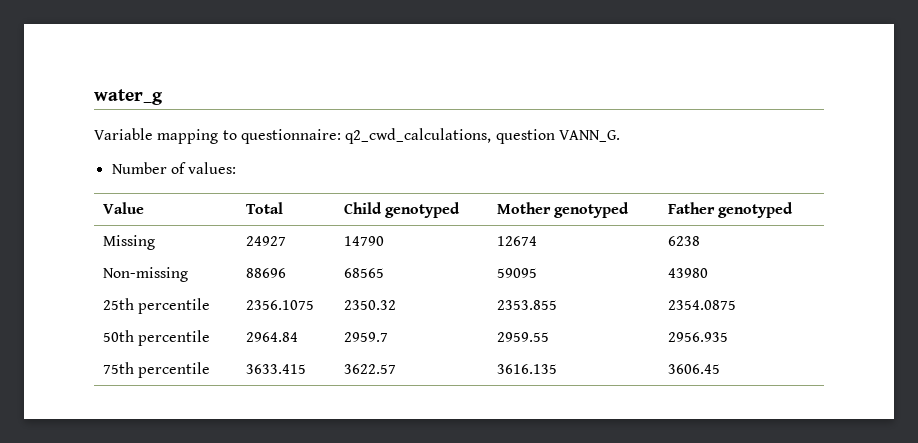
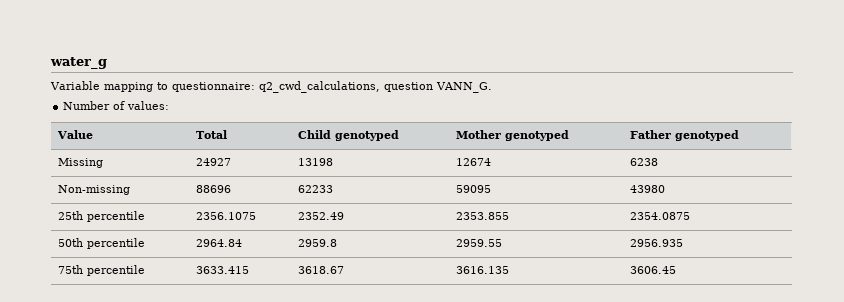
- Missing | 24927 | 14790 | 12674 | 6238
+ Missing | 24927 | 13198 | 12674 | 6238
- Non-missing | 88696 | 68565 | 59095 | 43980
+ Non-missing | 88696 | 62233 | 59095 | 43980
- 25th percentile | 2356.1075 | 2350.32 | 2353.855 | 2354.0875
+ 25th percentile | 2356.1075 | 2352.49 | 2353.855 | 2354.0875
- 50th percentile | 2964.84 | 2959.7 | 2959.55 | 2956.935
+ 50th percentile | 2964.84 | 2959.8 | 2959.55 | 2956.935
- 75th percentile | 3633.415 | 3622.57 | 3616.135 | 3606.45
+ 75th percentile | 3633.415 | 3618.67 | 3616.135 | 3606.45

